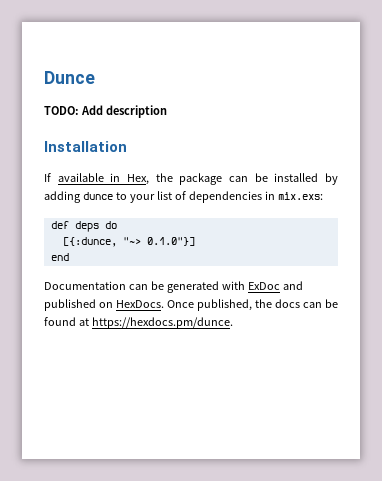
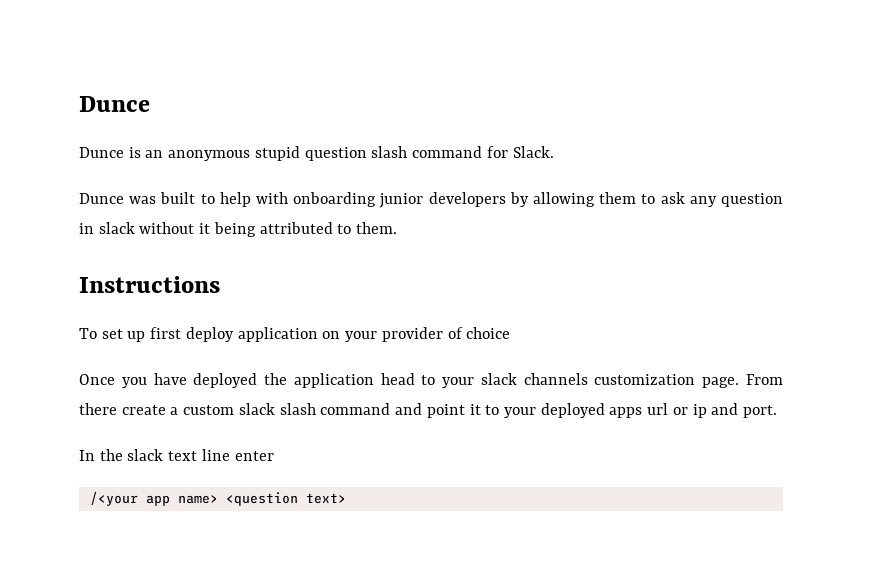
- TODO: Add description
- Installation
- If available in Hex, the package can be installed by adding dunce to your list of dependencies in mix.exs:
- def deps do
- [{:dunce, "~> 0.1.0"}]
- end
- Documentation can be generated with ExDoc and published on HexDocs. Once published, the docs can be found at https://hexdocs.pm/dunce.
+ Dunce is an anonymous stupid question slash command for Slack.
+ Dunce was built to help with onboarding junior developers by allowing them to ask any question in slack without it being attributed to them.
+ Instructions
+ To set up first deploy application on your provider of choice
+ Once you have deployed the application head to your slack channels customization page. From there create a custom slack slash command and point it to your deployed apps url or ip and port.
+ In the slack text line enter
+ /<your app name> <question text>

